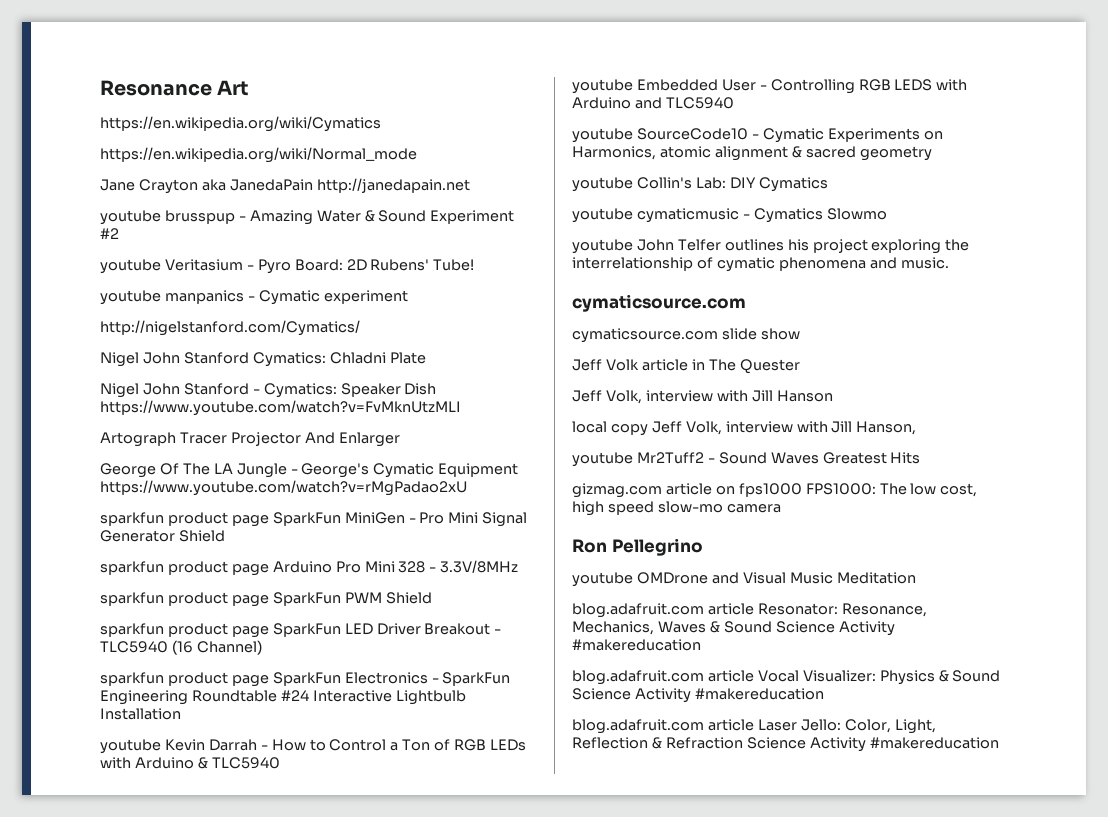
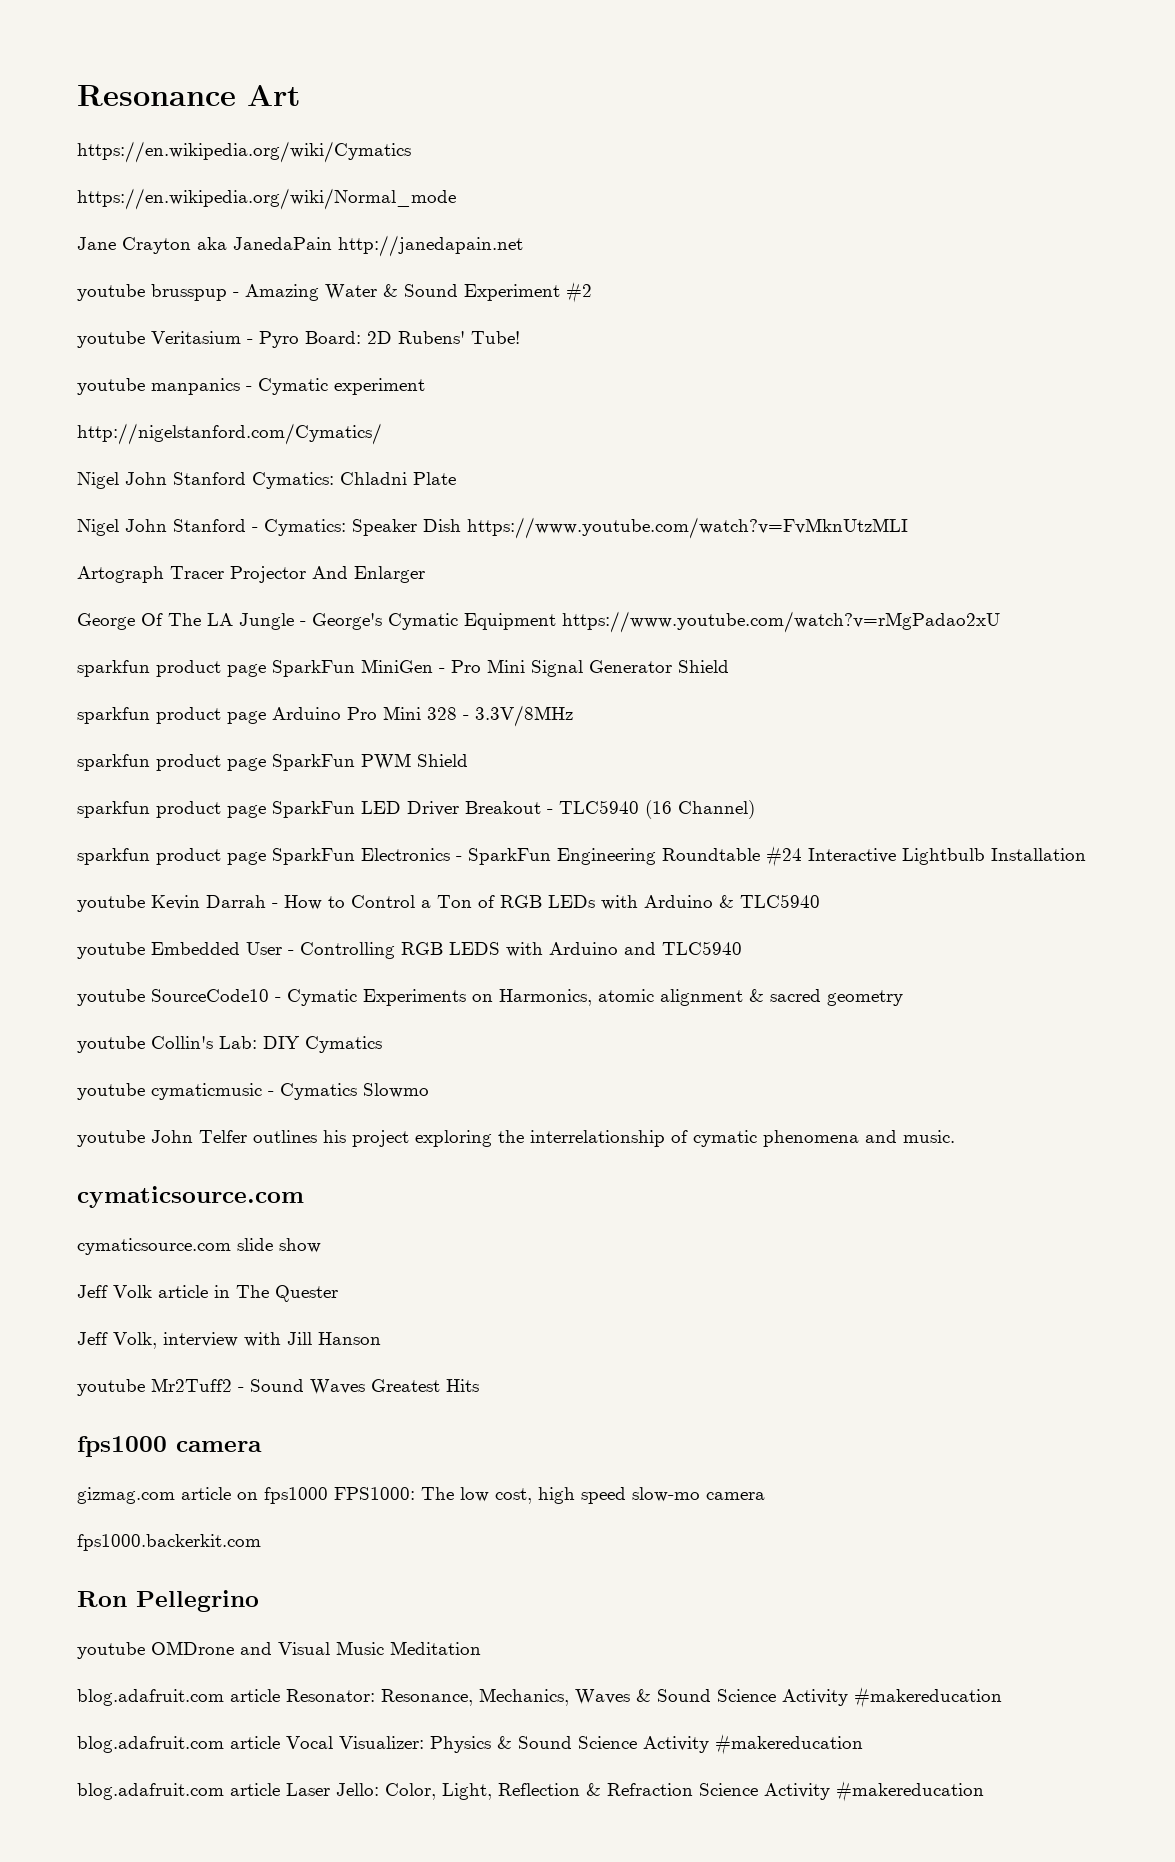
- local copy Jeff Volk, interview with Jill Hanson,
+ fps1000 camera
+ fps1000.backerkit.com

